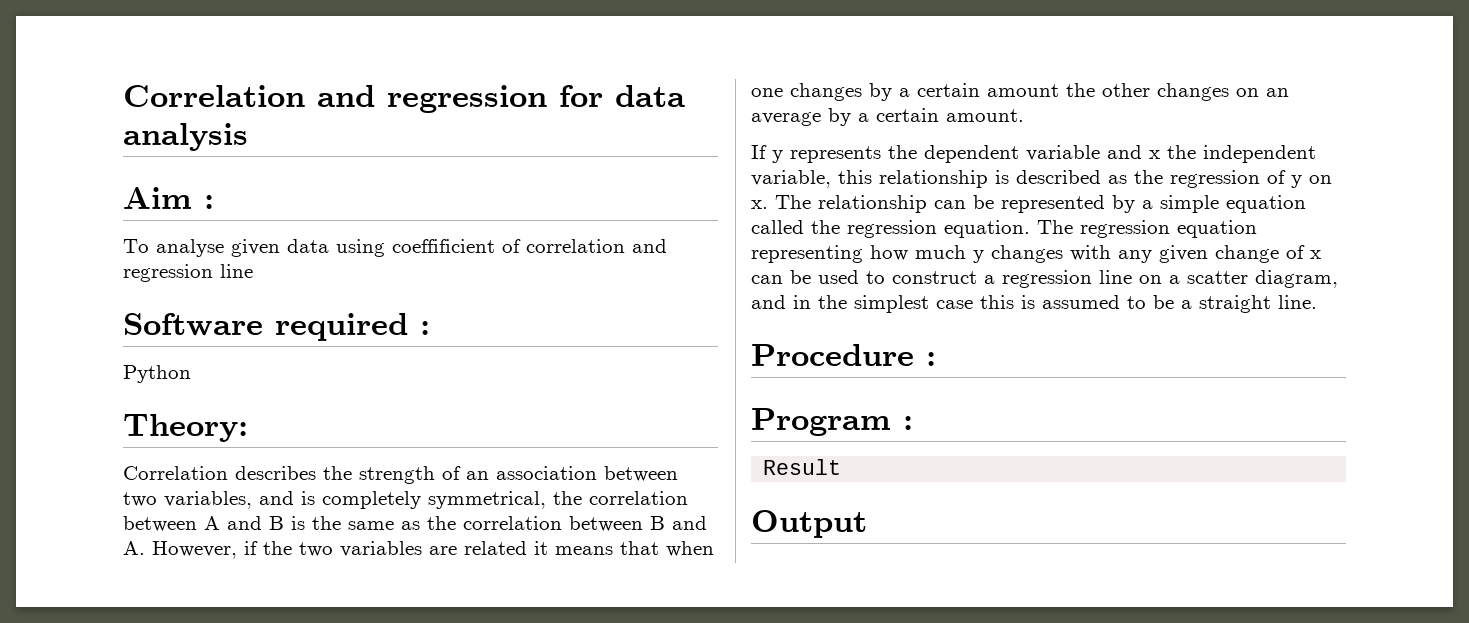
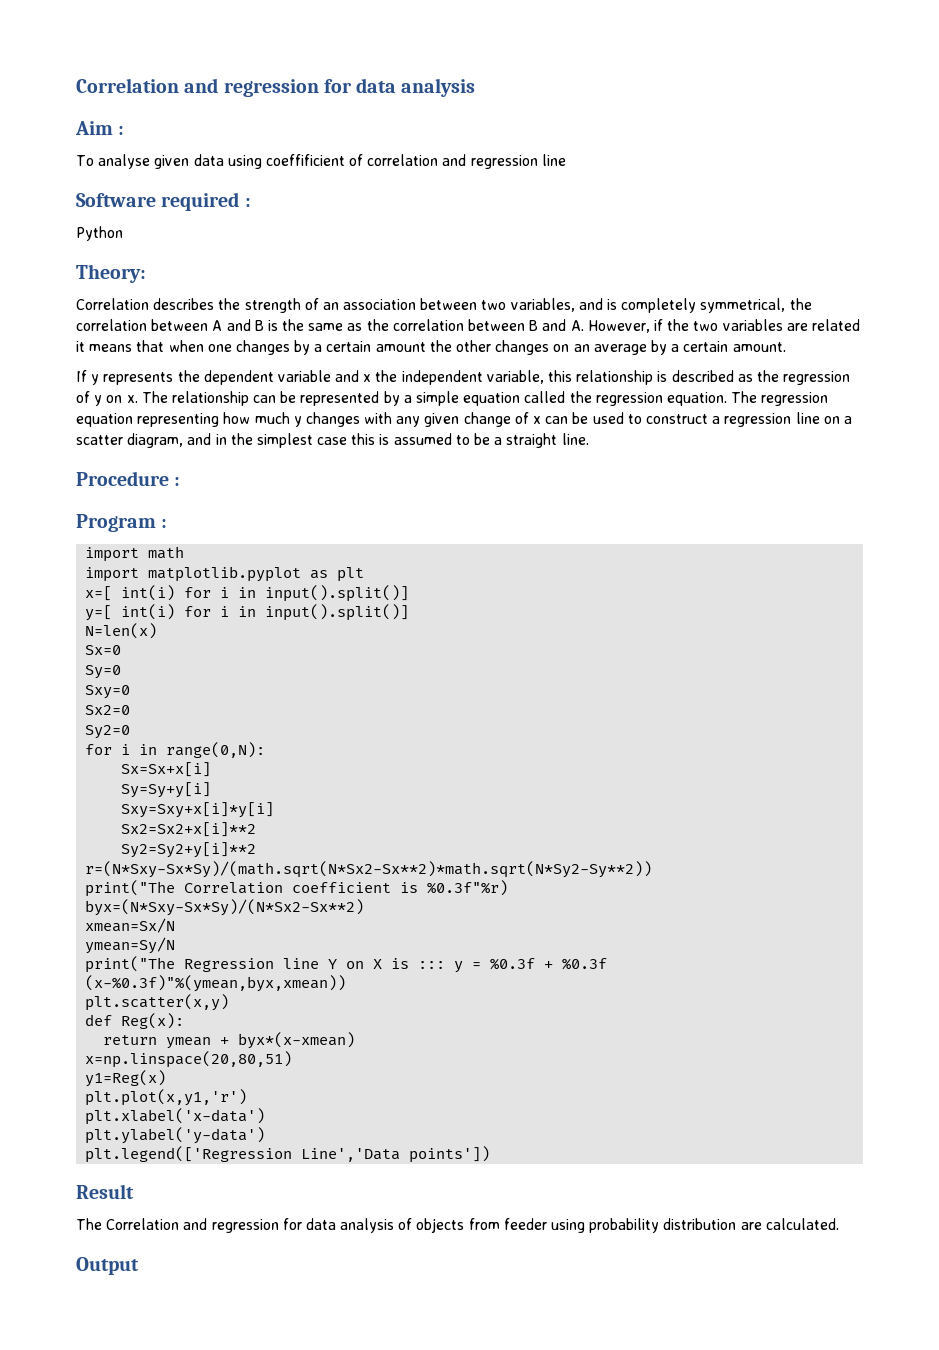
+ import math
+ import matplotlib.pyplot as plt
+ x=[ int(i) for i in input().split()]
+ y=[ int(i) for i in input().split()]
+ N=len(x)
+ Sx=0
+ Sy=0
+ Sxy=0
+ Sx2=0
+ Sy2=0
+ for i in range(0,N):
+ Sx=Sx+x[i]
+ Sy=Sy+y[i]
+ Sxy=Sxy+x[i]*y[i]
+ Sx2=Sx2+x[i]**2
+ Sy2=Sy2+y[i]**2
+ r=(N*Sxy-Sx*Sy)/(math.sqrt(N*Sx2-Sx**2)*math.sqrt(N*Sy2-Sy**2))
+ print("The Correlation coefficient is %0.3f"%r)
+ byx=(N*Sxy-Sx*Sy)/(N*Sx2-Sx**2)
+ xmean=Sx/N
+ ymean=Sy/N
+ print("The Regression line Y on X is ::: y = %0.3f + %0.3f (x-%0.3f)"%(ymean,byx,xmean))
+ plt.scatter(x,y)
+ def Reg(x):
+ return ymean + byx*(x-xmean)
+ x=np.linspace(20,80,51)
+ y1=Reg(x)
+ plt.plot(x,y1,'r')
+ plt.xlabel('x-data')
+ plt.ylabel('y-data')
+ plt.legend(['Regression Line','Data points'])
  Result
+ The Correlation and regression for data analysis of objects from feeder using probability distribution are calculated.

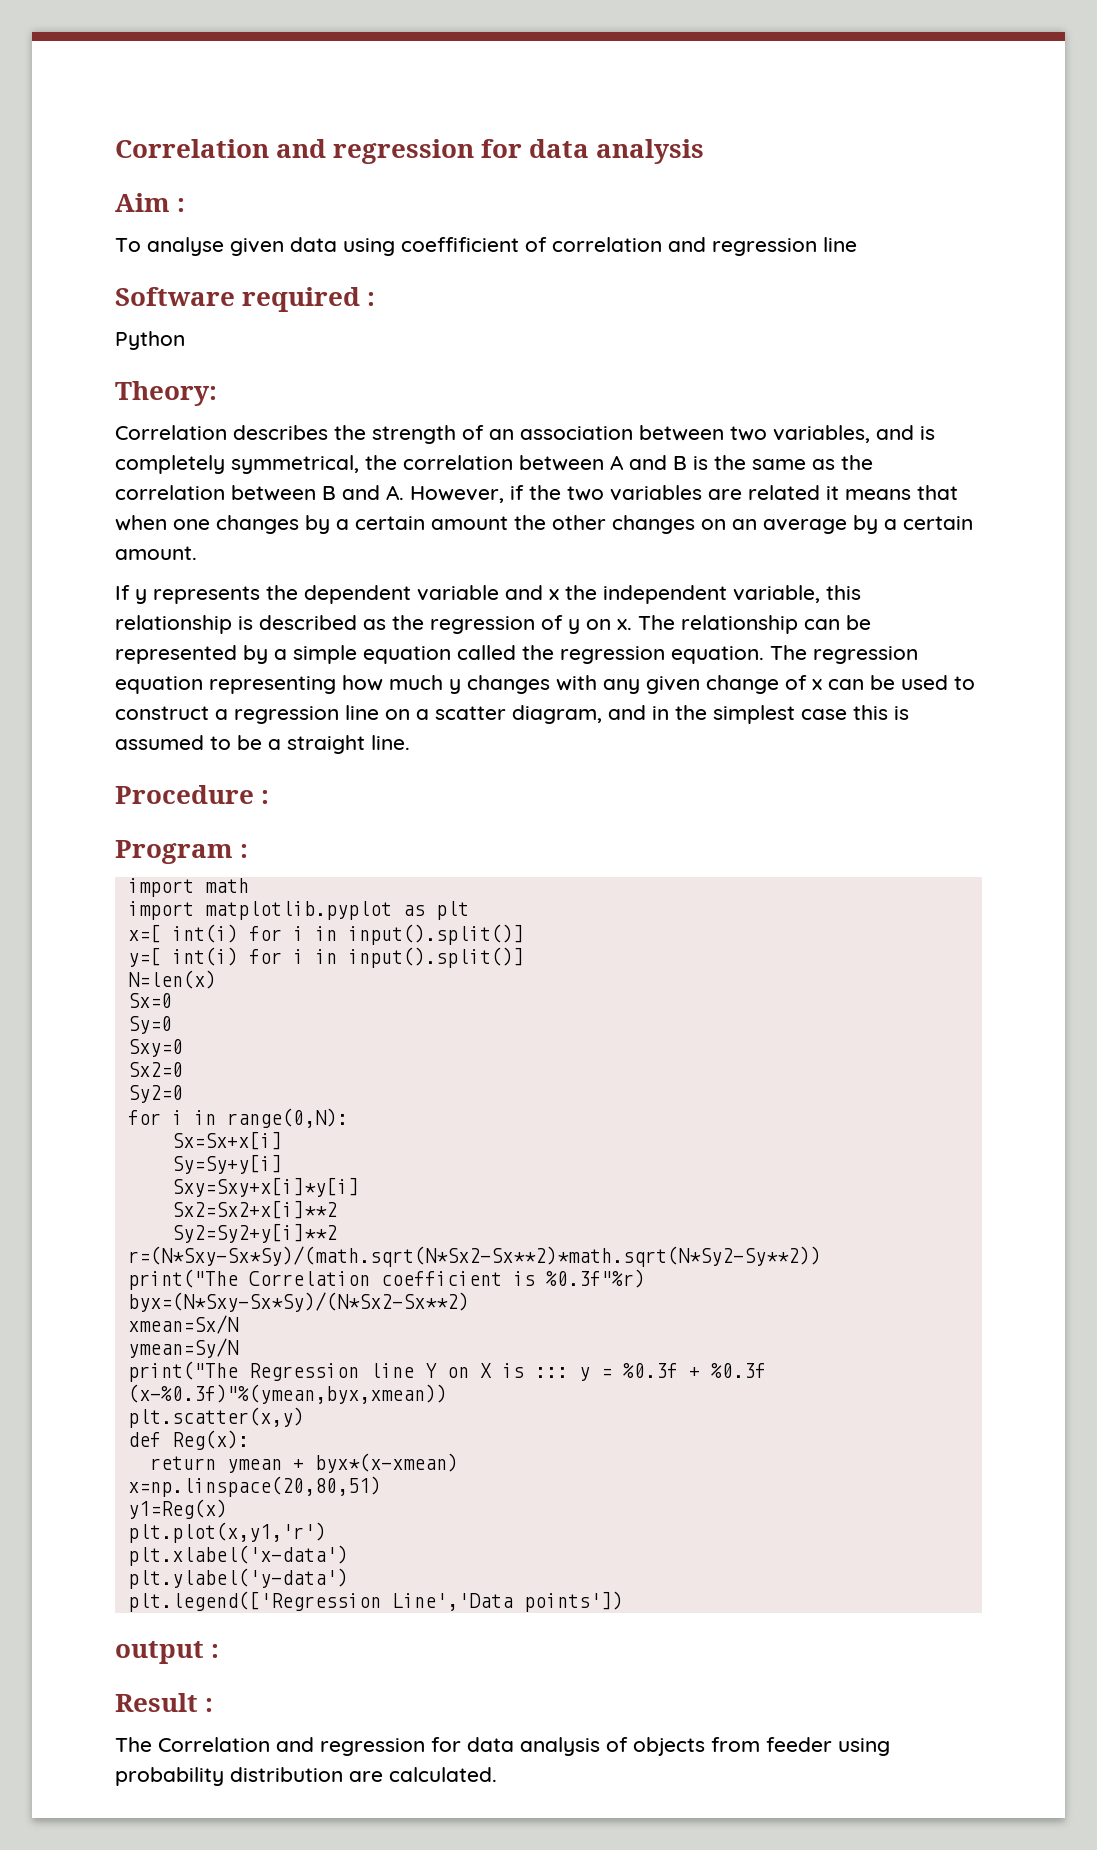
+ output :
- Result
+ Result :
- Output

